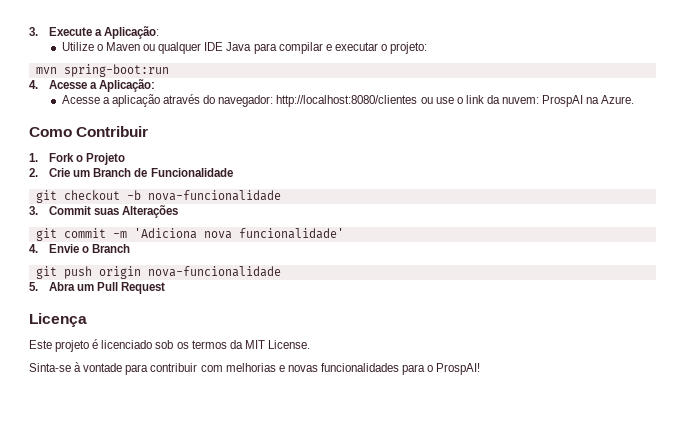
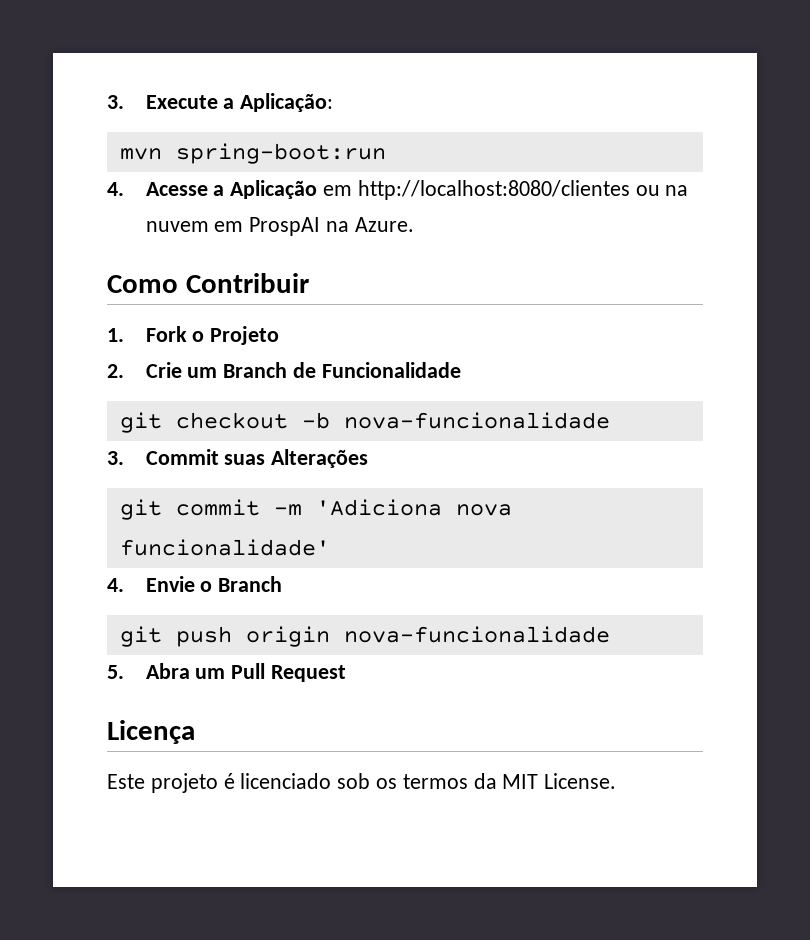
- Utilize o Maven ou qualquer IDE Java para compilar e executar o projeto:
- 4. Acesse a Aplicação:
- Acesse a aplicação através do navegador: http://localhost:8080/clientes ou use o link da nuvem: ProspAI na Azure.
+ 4. Acesse a Aplicação em http://localhost:8080/clientes ou na nuvem em ProspAI na Azure.
- Sinta-se à vontade para contribuir com melhorias e novas funcionalidades para o ProspAI!

